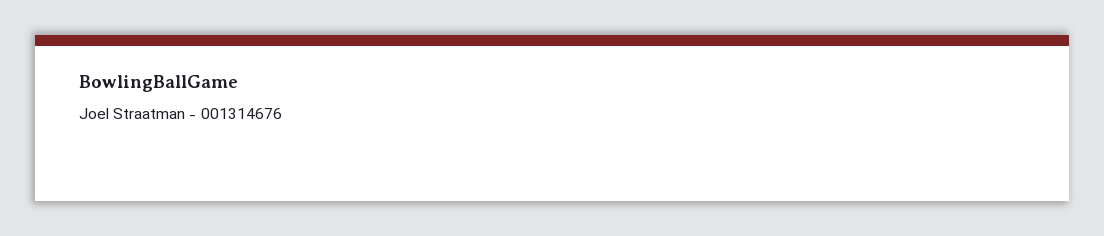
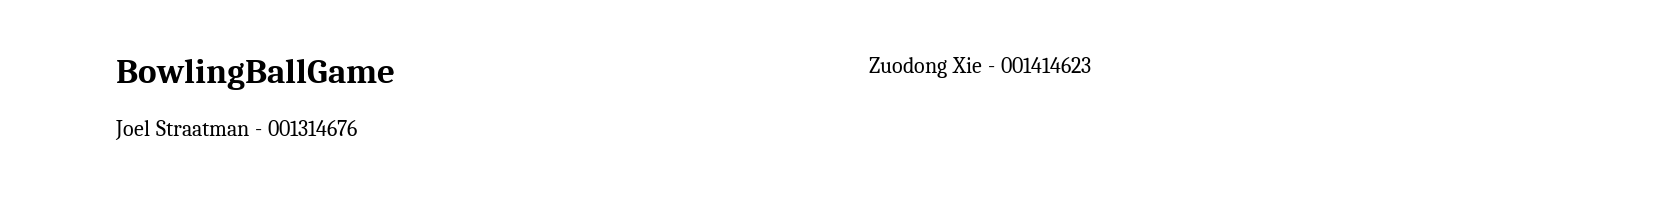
+ Zuodong Xie - 001414623

